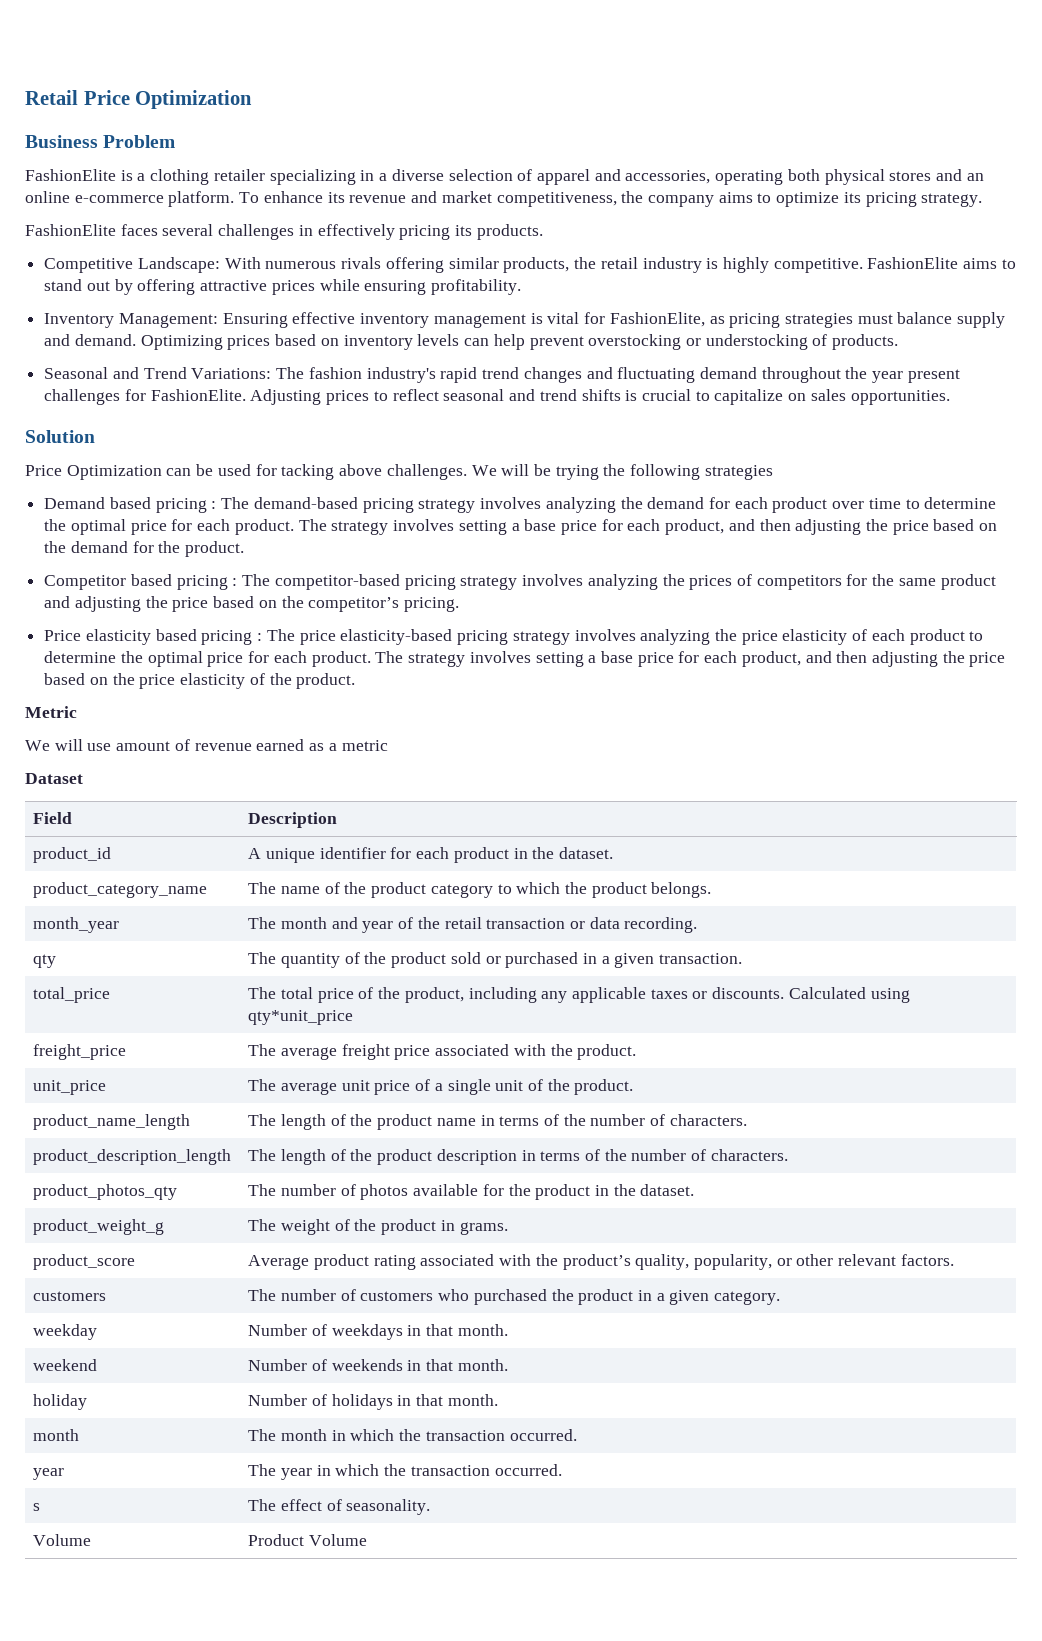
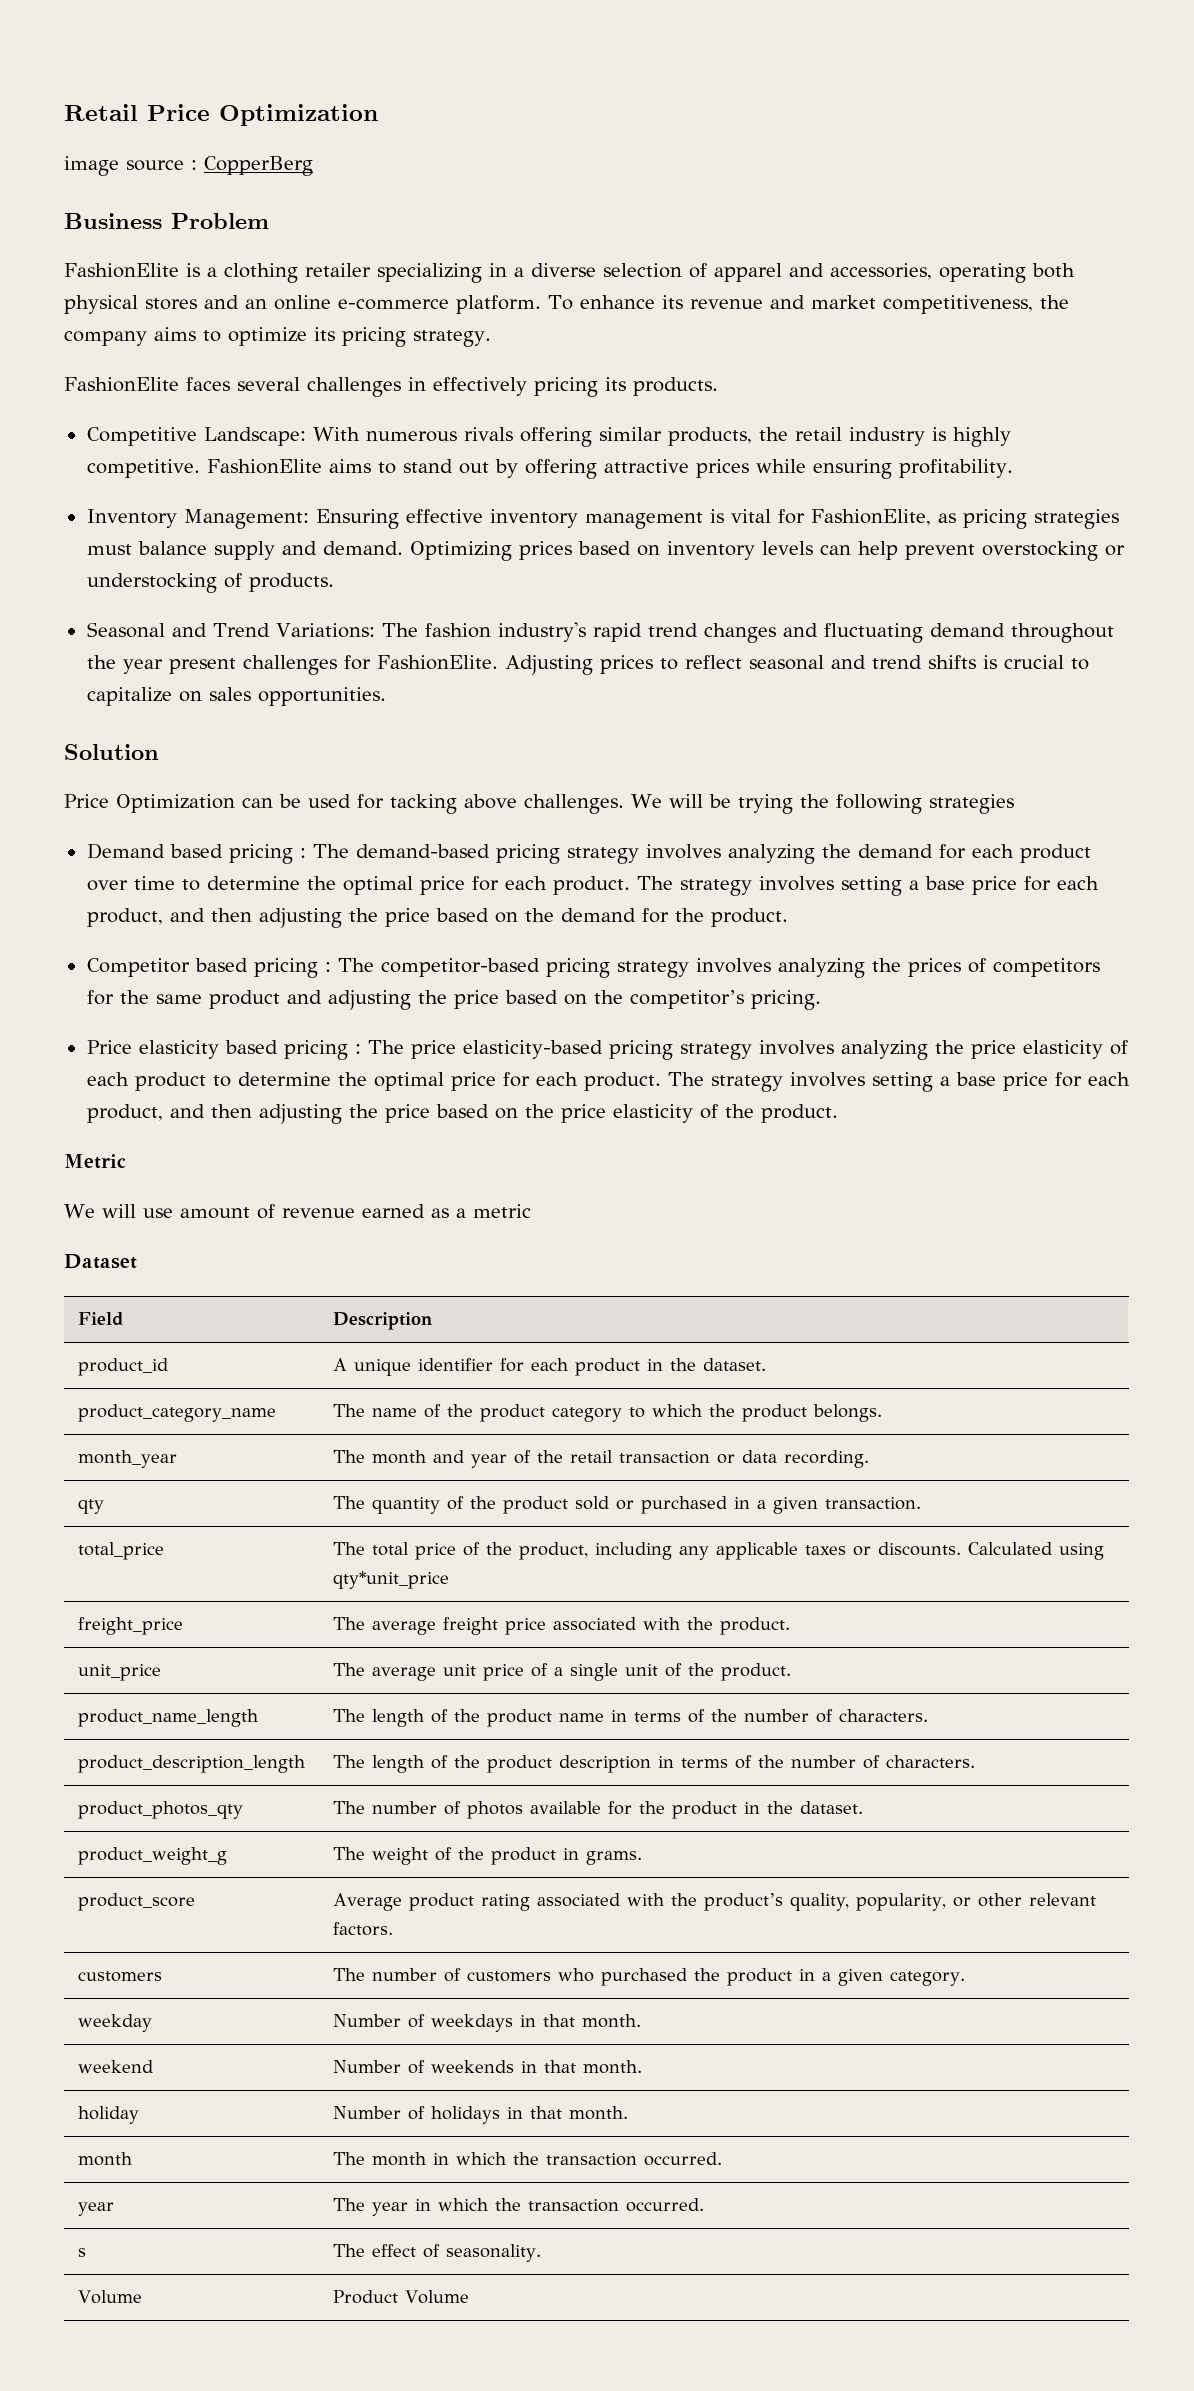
+ image source : CopperBerg

